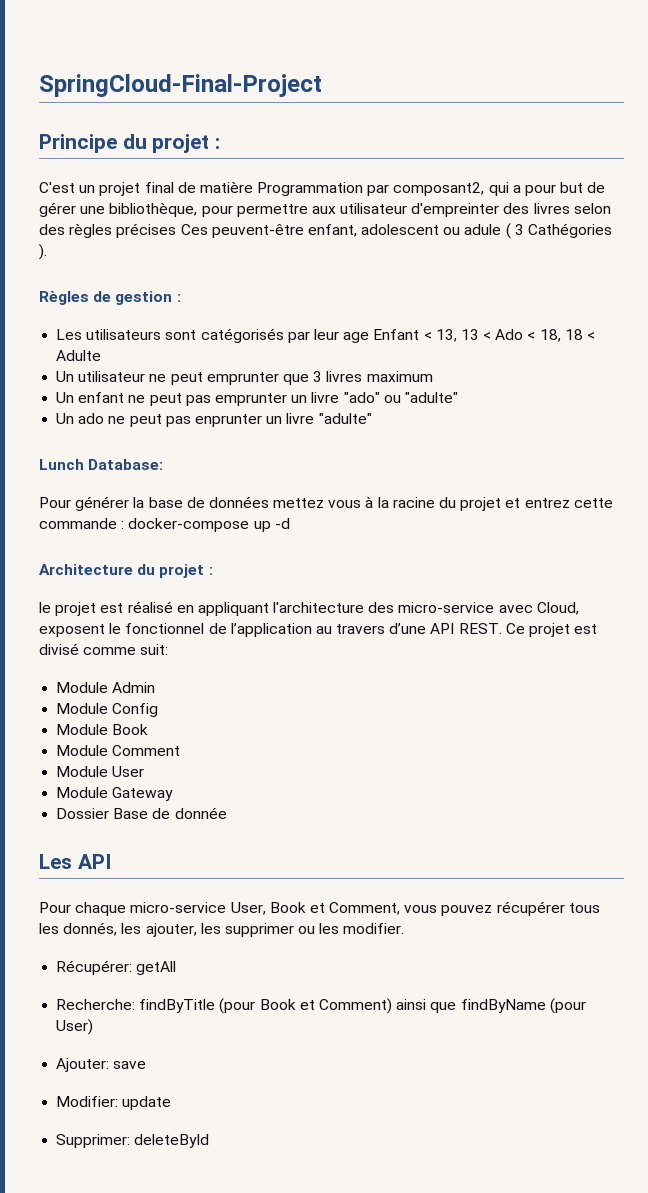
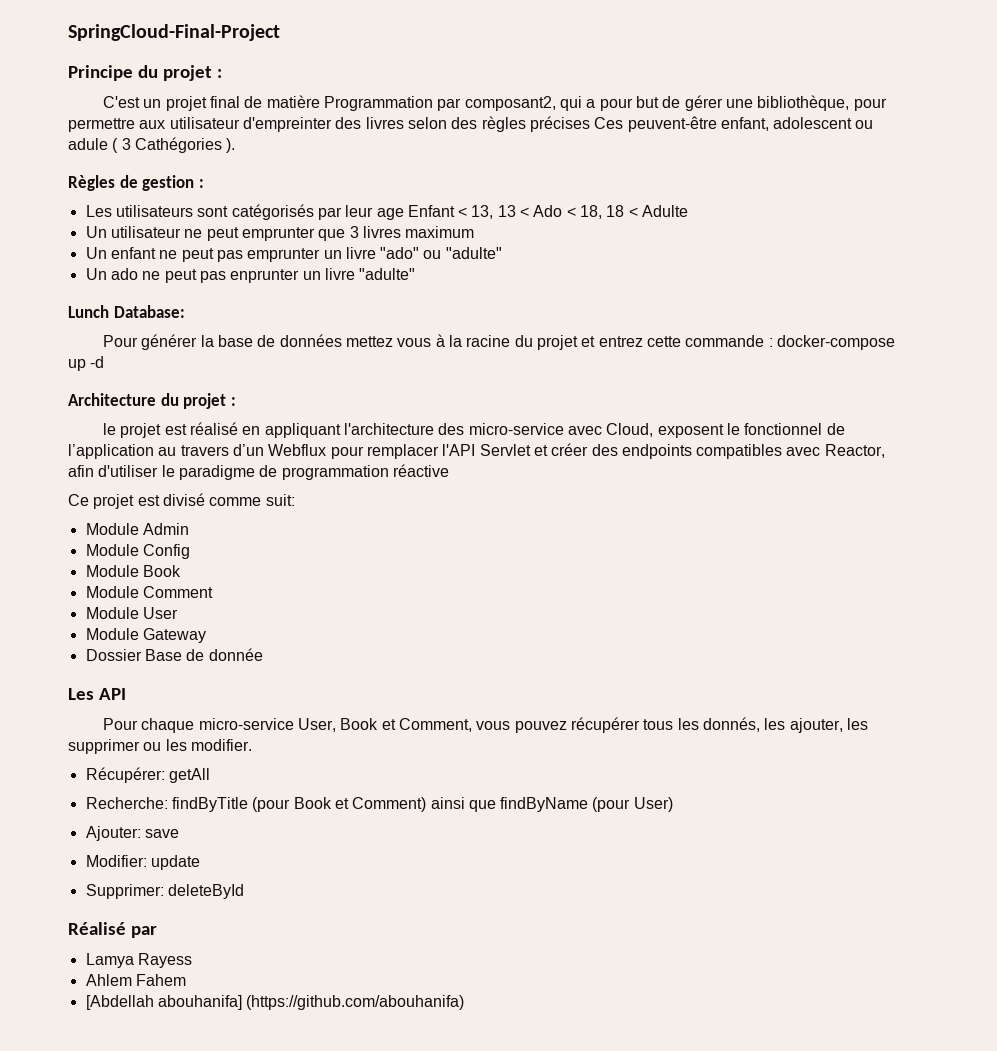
- le projet est réalisé en appliquant l'architecture des micro-service avec Cloud, exposent le fonctionnel de l’application au travers d’une API REST. Ce projet est divisé comme suit:
+ le projet est réalisé en appliquant l'architecture des micro-service avec Cloud, exposent le fonctionnel de l’application au travers d’un Webflux pour remplacer l'API Servlet et créer des endpoints compatibles avec Reactor, afin d'utiliser le paradigme de programmation réactive
+ Ce projet est divisé comme suit:
+ Réalisé par
+ Lamya Rayess
+ Ahlem Fahem
+ [Abdellah abouhanifa] (https://github.com/abouhanifa)

